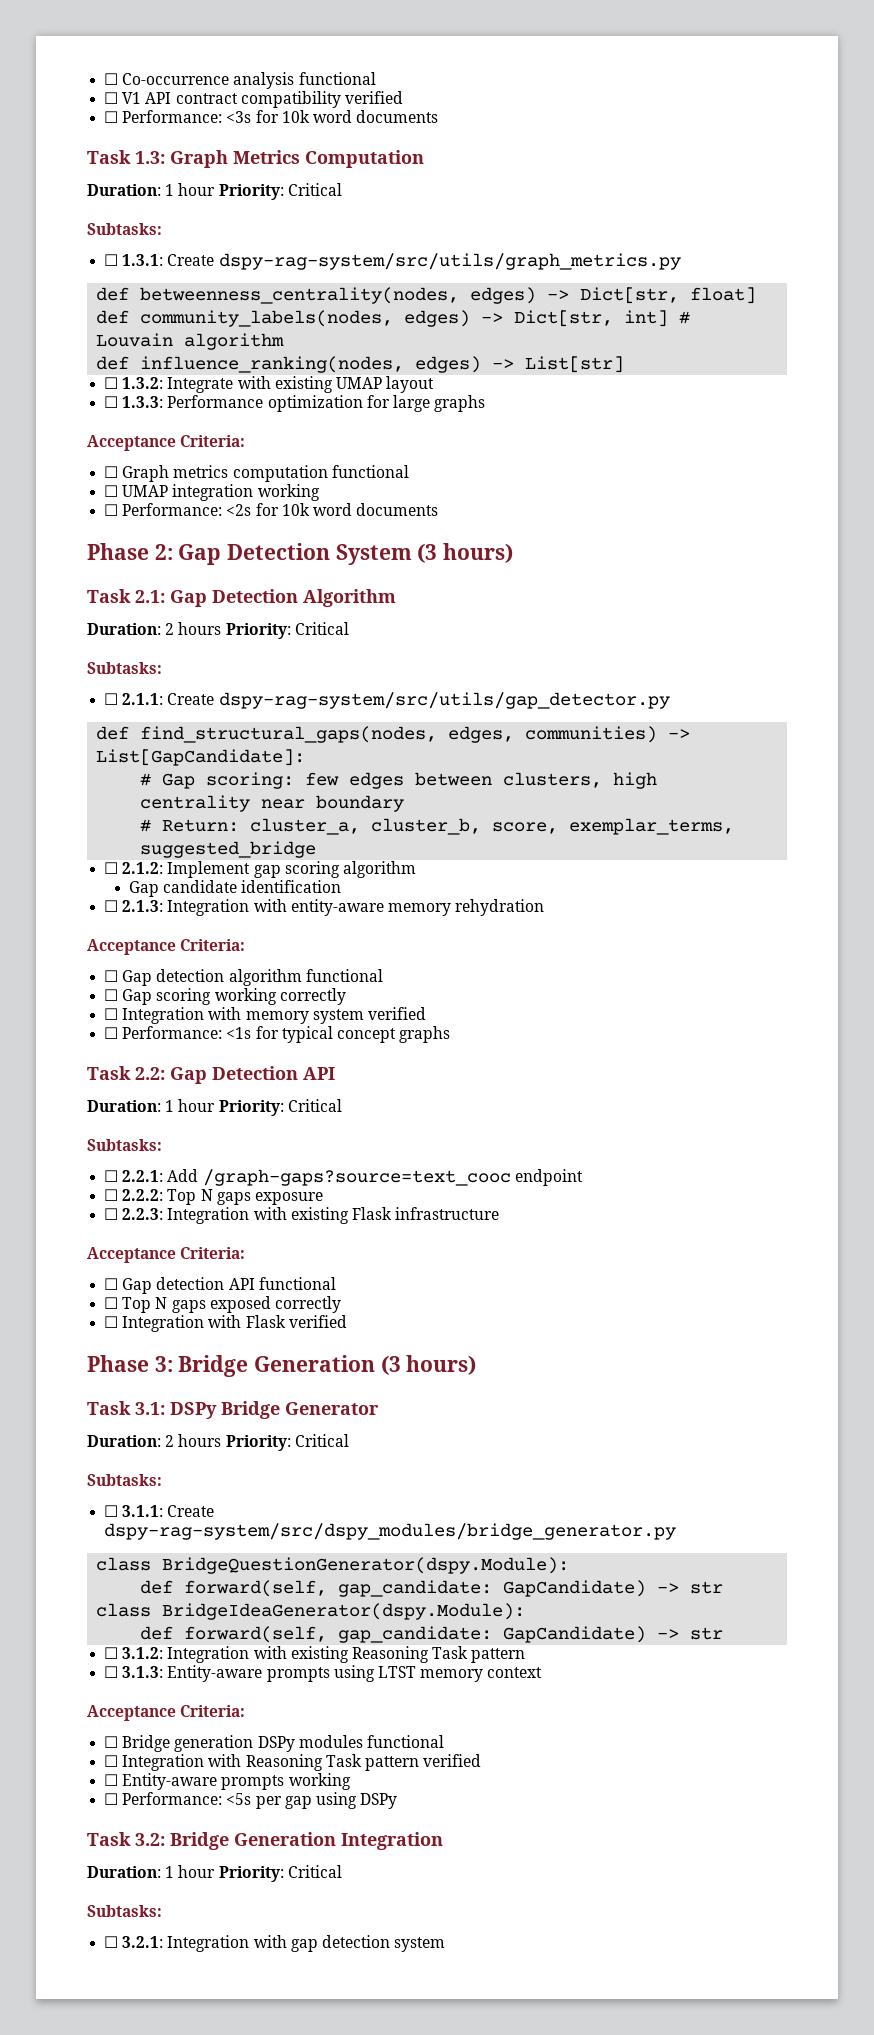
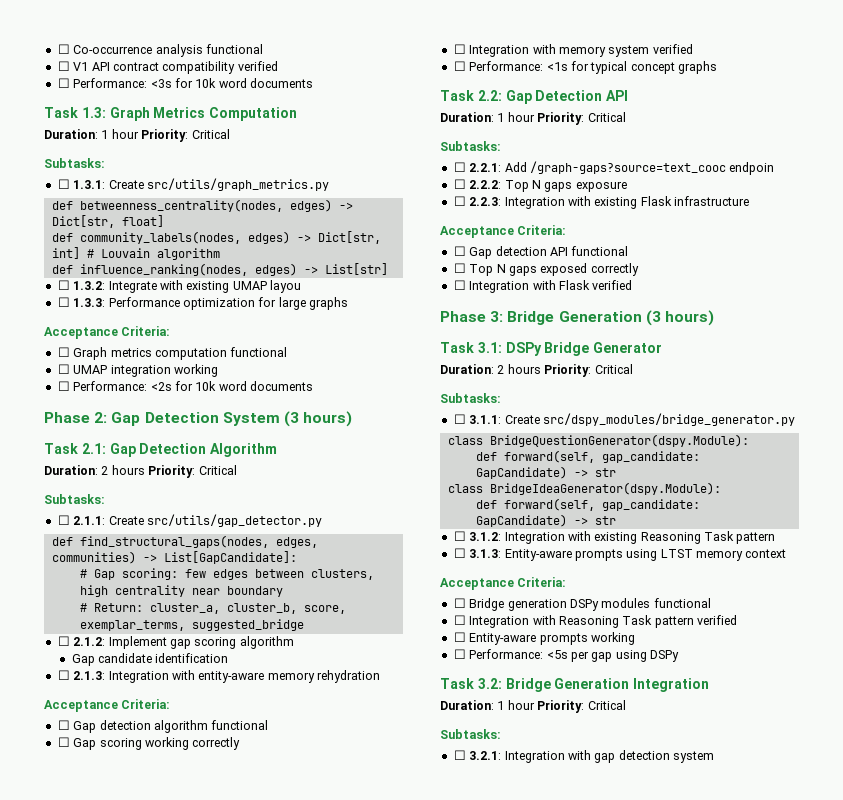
- ☐ 1.3.1: Create dspy-rag-system/src/utils/graph_metrics.py
+ ☐ 1.3.1: Create src/utils/graph_metrics.py
- ☐ 1.3.2: Integrate with existing UMAP layout
+ ☐ 1.3.2: Integrate with existing UMAP layou
- ☐ 2.1.1: Create dspy-rag-system/src/utils/gap_detector.py
+ ☐ 2.1.1: Create src/utils/gap_detector.py
- ☐ 2.2.1: Add /graph-gaps?source=text_cooc endpoint
+ ☐ 2.2.1: Add /graph-gaps?source=text_cooc endpoin
- ☐ 3.1.1: Create dspy-rag-system/src/dspy_modules/bridge_generator.py
+ ☐ 3.1.1: Create src/dspy_modules/bridge_generator.py

